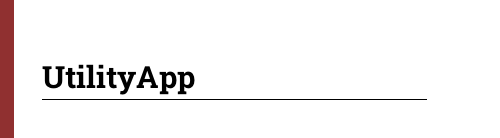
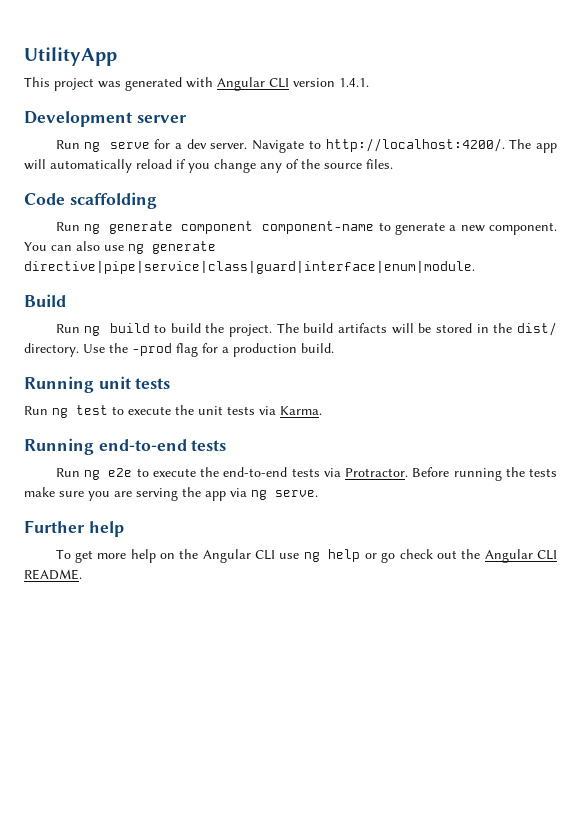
+ This project was generated with Angular CLI version 1.4.1.
+ Development server
+ Run ng serve for a dev server. Navigate to http://localhost:4200/. The app will automatically reload if you change any of the source files.
+ Code scaffolding
+ Run ng generate component component-name to generate a new component. You can also use ng generate directive|pipe|service|class|guard|interface|enum|module.
+ Build
+ Run ng build to build the project. The build artifacts will be stored in the dist/ directory. Use the -prod flag for a production build.
+ Running unit tests
+ Run ng test to execute the unit tests via Karma.
+ Running end-to-end tests
+ Run ng e2e to execute the end-to-end tests via Protractor. Before running the tests make sure you are serving the app via ng serve.
+ Further help
+ To get more help on the Angular CLI use ng help or go check out the Angular CLI README.

